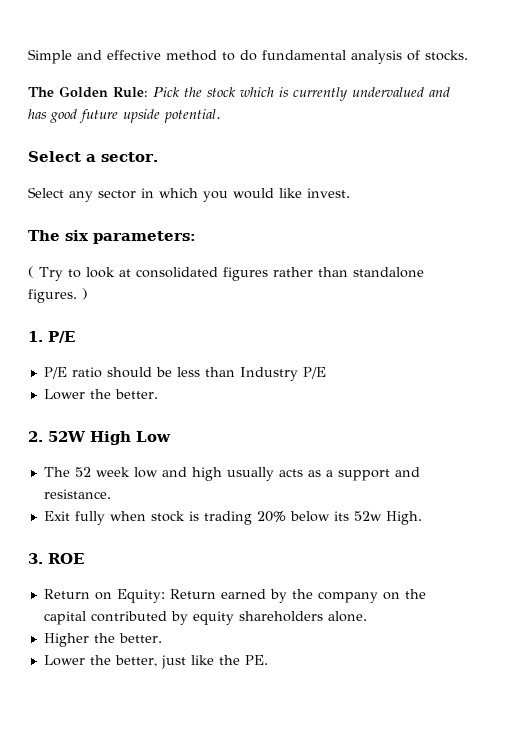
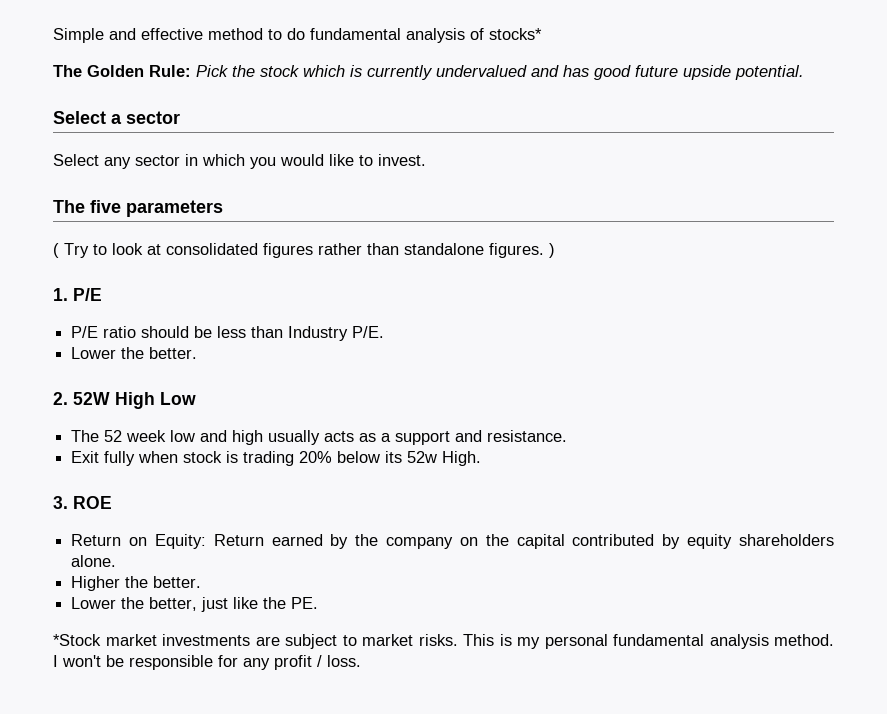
- Simple and effective method to do fundamental analysis of stocks.
+ Simple and effective method to do fundamental analysis of stocks*
- Select a sector.
+ Select a sector
- Select any sector in which you would like invest.
+ Select any sector in which you would like to invest.
- The six parameters:
+ The five parameters
- P/E ratio should be less than Industry P/E
+ P/E ratio should be less than Industry P/E.
+ *Stock market investments are subject to market risks. This is my personal fundamental analysis method. I won't be responsible for any profit / loss.

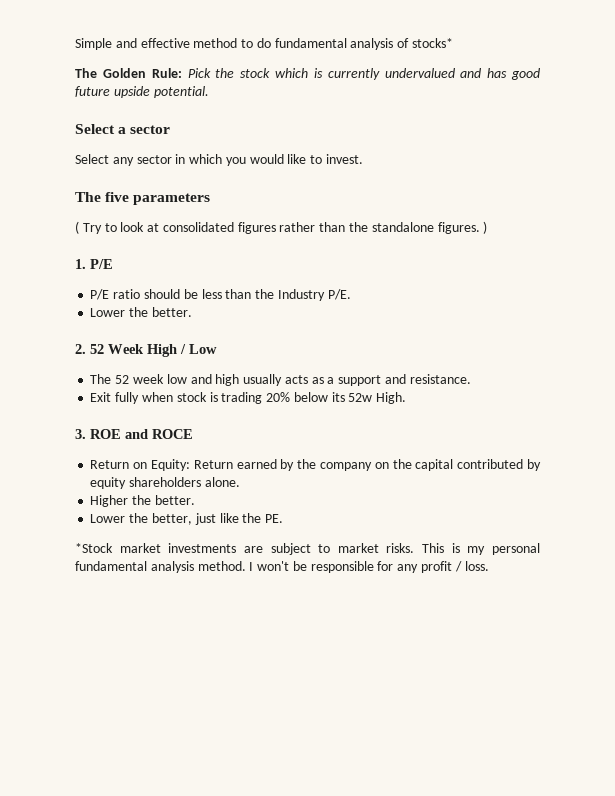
- ( Try to look at consolidated figures rather than standalone figures. )
+ ( Try to look at consolidated figures rather than the standalone figures. )
- P/E ratio should be less than Industry P/E.
+ P/E ratio should be less than the Industry P/E.
- 2. 52W High Low
+ 2. 52 Week High / Low
- 3. ROE
+ 3. ROE and ROCE

